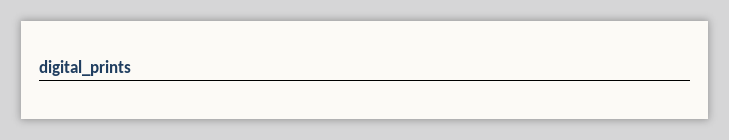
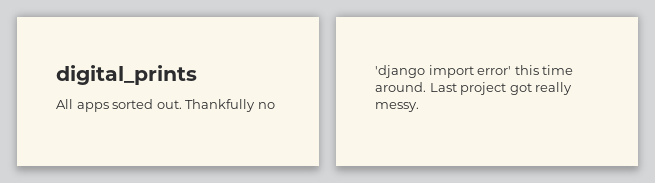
+ All apps sorted out. Thankfully no 'django import error' this time around. Last project got really messy.

